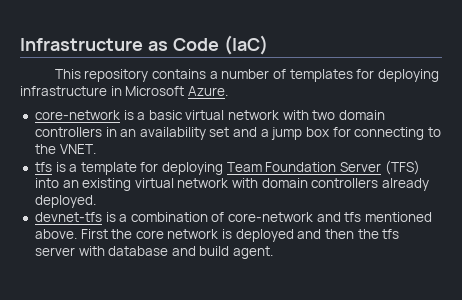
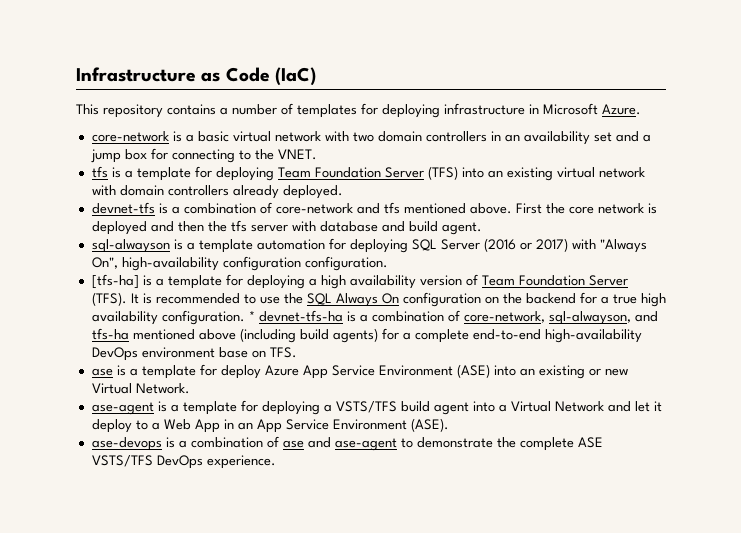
+ sql-alwayson is a template automation for deploying SQL Server (2016 or 2017) with "Always On", high-availability configuration configuration.
+ [tfs-ha] is a template for deploying a high availability version of Team Foundation Server (TFS). It is recommended to use the SQL Always On configuration on the backend for a true high availability configuration. * devnet-tfs-ha is a combination of core-network, sql-alwayson, and tfs-ha mentioned above (including build agents) for a complete end-to-end high-availability DevOps environment base on TFS.
+ ase is a template for deploy Azure App Service Environment (ASE) into an existing or new Virtual Network.
+ ase-agent is a template for deploying a VSTS/TFS build agent into a Virtual Network and let it deploy to a Web App in an App Service Environment (ASE).
+ ase-devops is a combination of ase and ase-agent to demonstrate the complete ASE VSTS/TFS DevOps experience.

